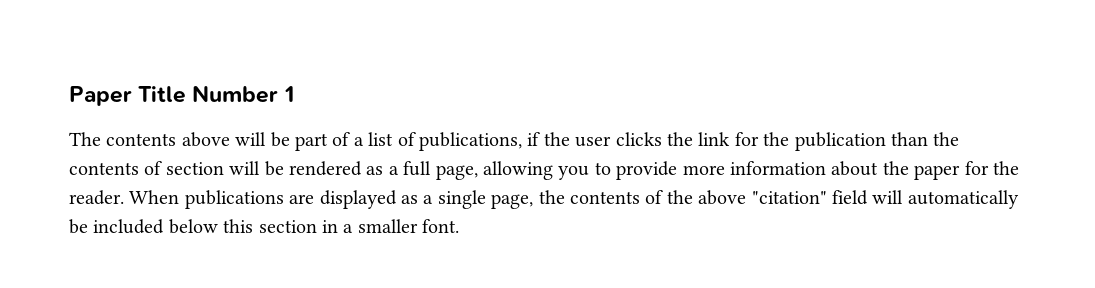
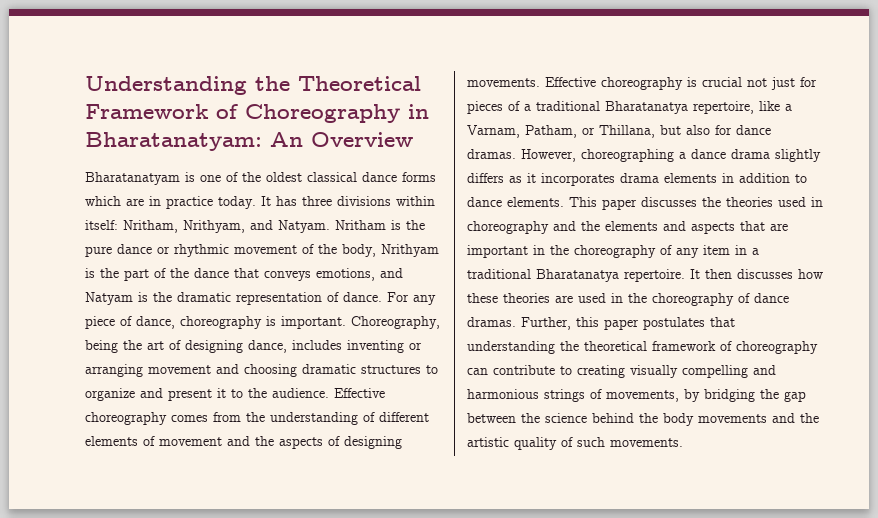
- Paper Title Number 1
- The contents above will be part of a list of publications, if the user clicks the link for the publication than the contents of section will be rendered as a full page, allowing you to provide more information about the paper for the reader. When publications are displayed as a single page, the contents of the above "citation" field will automatically be included below this section in a smaller font.
+ Understanding the Theoretical Framework of Choreography in Bharatanatyam: An Overview
+ Bharatanatyam is one of the oldest classical dance forms which are in practice today. It has three divisions within itself: Nritham, Nrithyam, and Natyam. Nritham is the pure dance or rhythmic movement of the body, Nrithyam is the part of the dance that conveys emotions, and Natyam is the dramatic representation of dance. For any piece of dance, choreography is important. Choreography, being the art of designing dance, includes inventing or arranging movement and choosing dramatic structures to organize and present it to the audience. Effective choreography comes from the understanding of different elements of movement and the aspects of designing movements. Effective choreography is crucial not just for pieces of a traditional Bharatanatya repertoire, like a Varnam, Patham, or Thillana, but also for dance dramas. However, choreographing a dance drama slightly differs as it incorporates drama elements in addition to dance elements. This paper discusses the theories used in choreography and the elements and aspects that are important in the choreography of any item in a traditional Bharatanatya repertoire. It then discusses how these theories are used in the choreography of dance dramas. Further, this paper postulates that understanding the theoretical framework of choreography can contribute to creating visually compelling and harmonious strings of movements, by bridging the gap between the science behind the body movements and the artistic quality of such movements.

